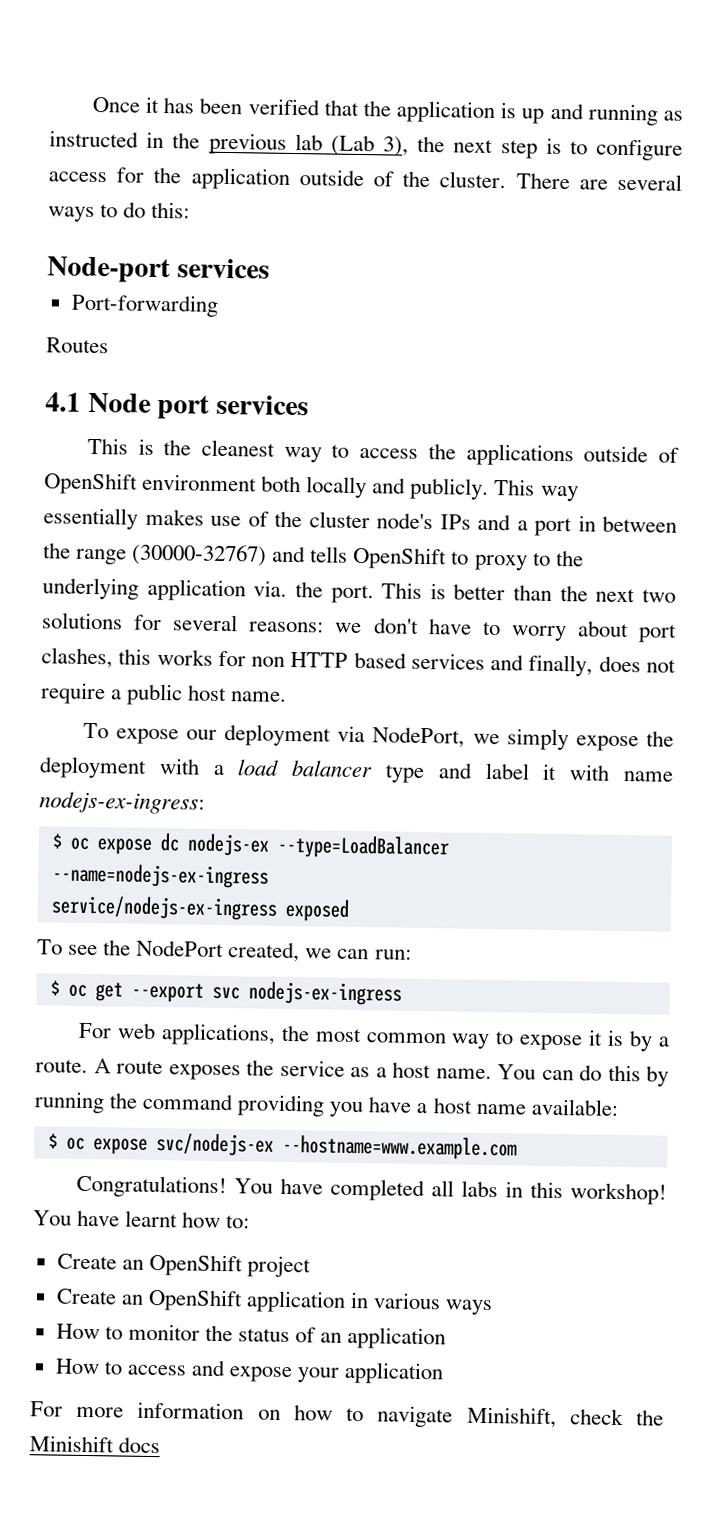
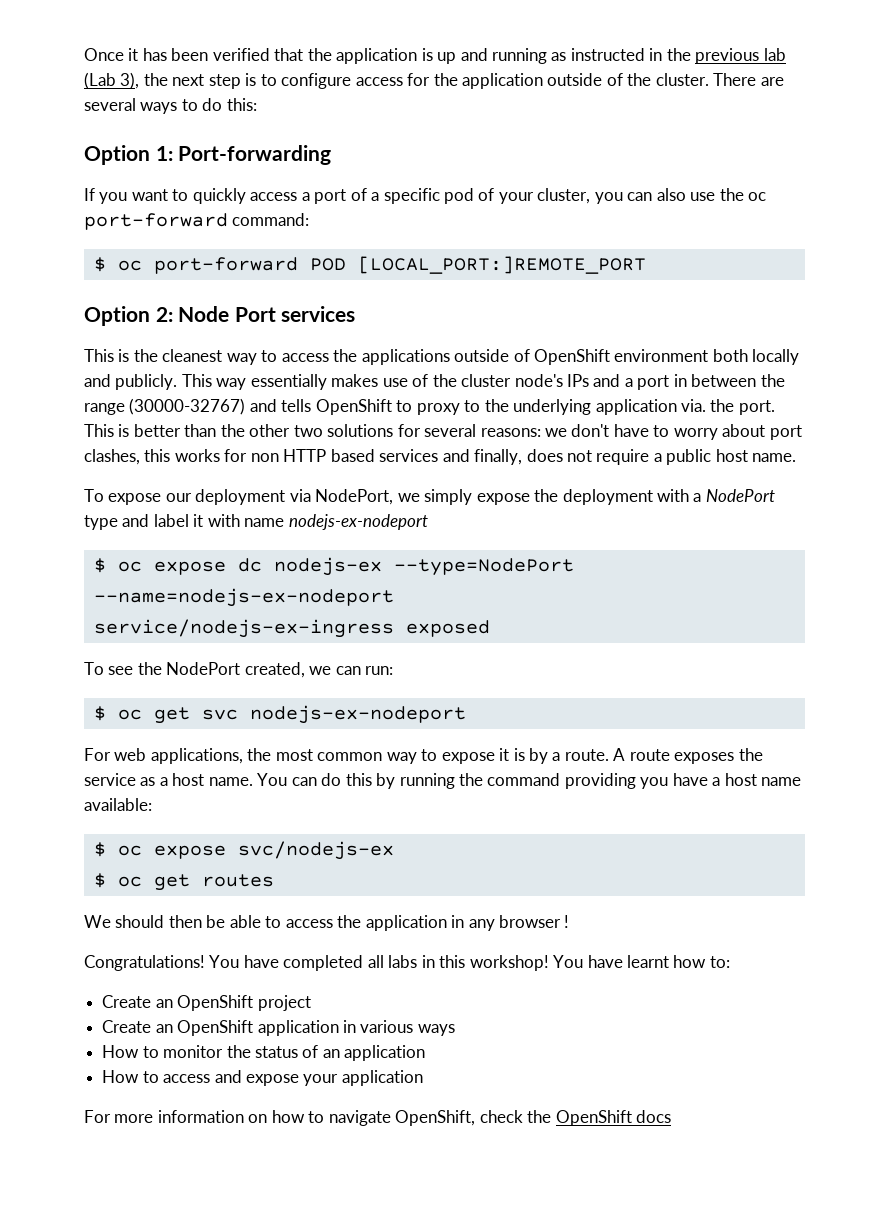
- Node-port services
- Port-forwarding
+ Option 1: Port-forwarding
- Routes
- 4.1 Node port services
+ If you want to quickly access a port of a specific pod of your cluster, you can also use the oc port-forward command:
+ $ oc port-forward POD [LOCAL_PORT:]REMOTE_PORT
+ Option 2: Node Port services
- This is better than the next two solutions for several reasons: we don't have to worry about port clashes, this works for non HTTP based services and finally, does not require a public host name.
+ This is better than the other two solutions for several reasons: we don't have to worry about port clashes, this works for non HTTP based services and finally, does not require a public host name.
- To expose our deployment via NodePort, we simply expose the deployment with a load balancer type and label it with name nodejs-ex-ingress:
+ To expose our deployment via NodePort, we simply expose the deployment with a NodePort type and label it with name nodejs-ex-nodeport
- $ oc expose dc nodejs-ex --type=LoadBalancer --name=nodejs-ex-ingress
+ $ oc expose dc nodejs-ex --type=NodePort --name=nodejs-ex-nodeport
- $ oc get --export svc nodejs-ex-ingress
+ $ oc get svc nodejs-ex-nodeport
- $ oc expose svc/nodejs-ex --hostname=www.example.com
+ $ oc expose svc/nodejs-ex
+ $ oc get routes
+ We should then be able to access the application in any browser !
- For more information on how to navigate Minishift, check the Minishift docs
+ For more information on how to navigate OpenShift, check the OpenShift docs

